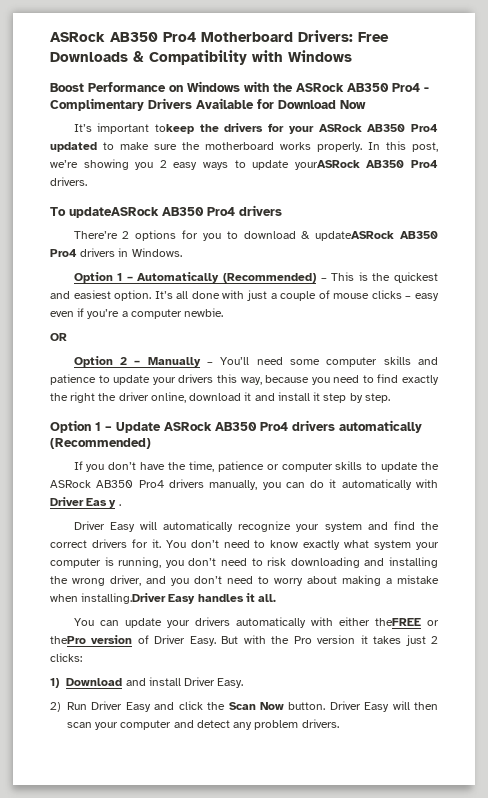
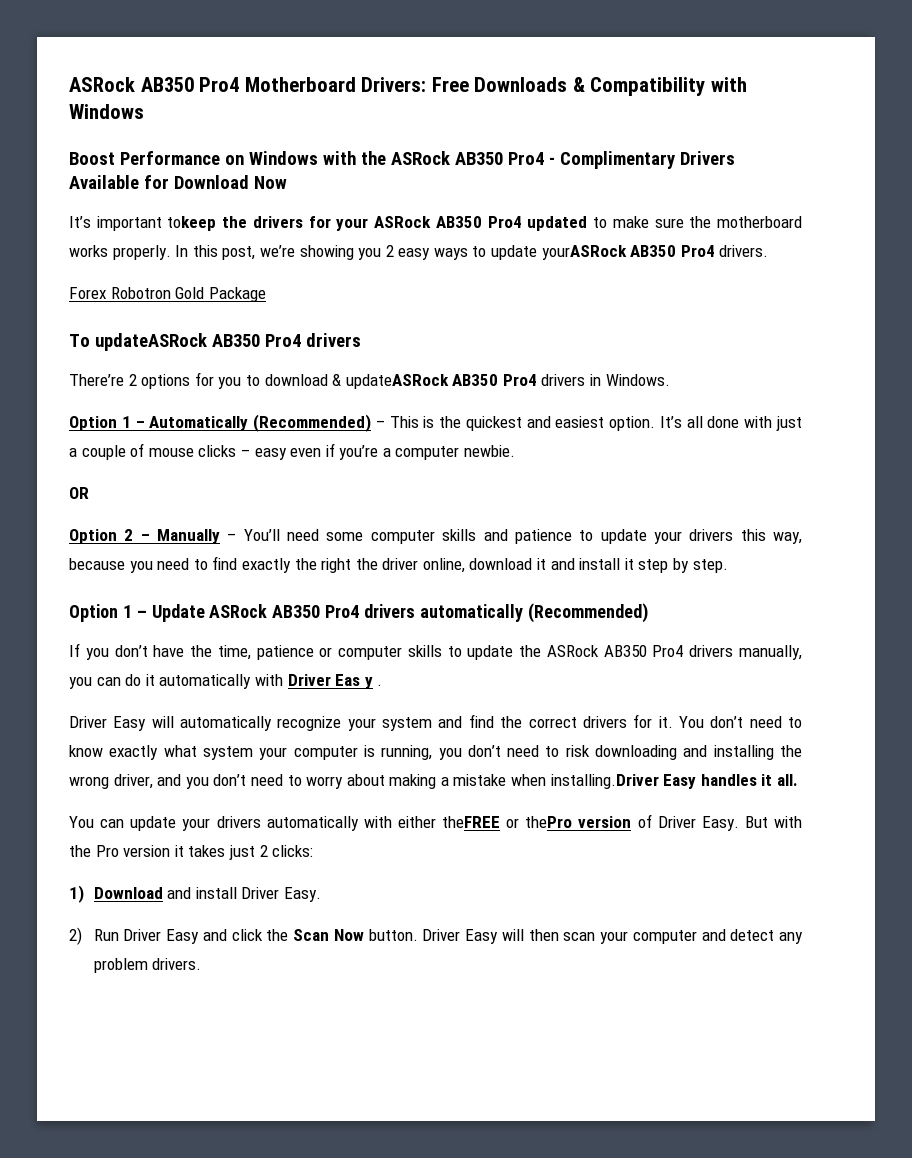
+ Forex Robotron Gold Package

